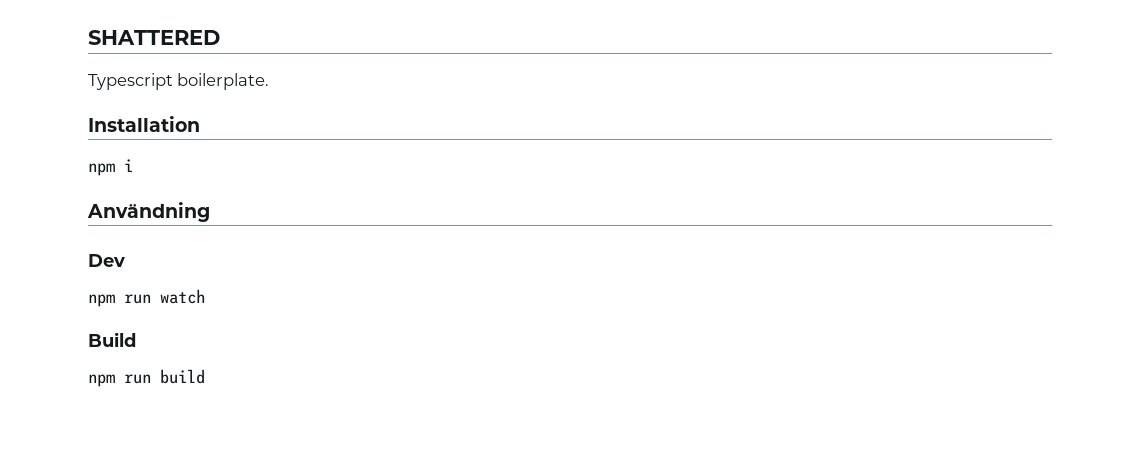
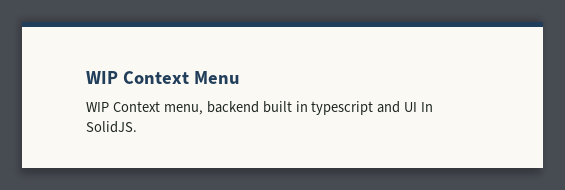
- SHATTERED
- Typescript boilerplate.
- Installation
- npm i
- Användning
- Dev
- npm run watch
- Build
- npm run build
+ WIP Context Menu
+ WIP Context menu, backend built in typescript and UI In SolidJS.

